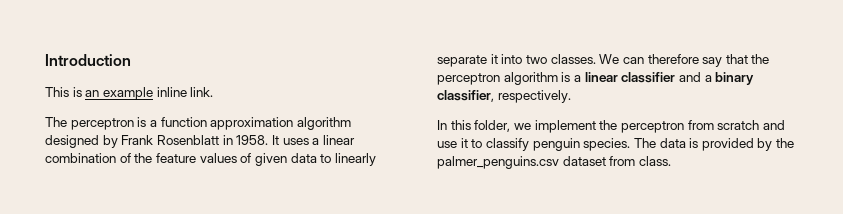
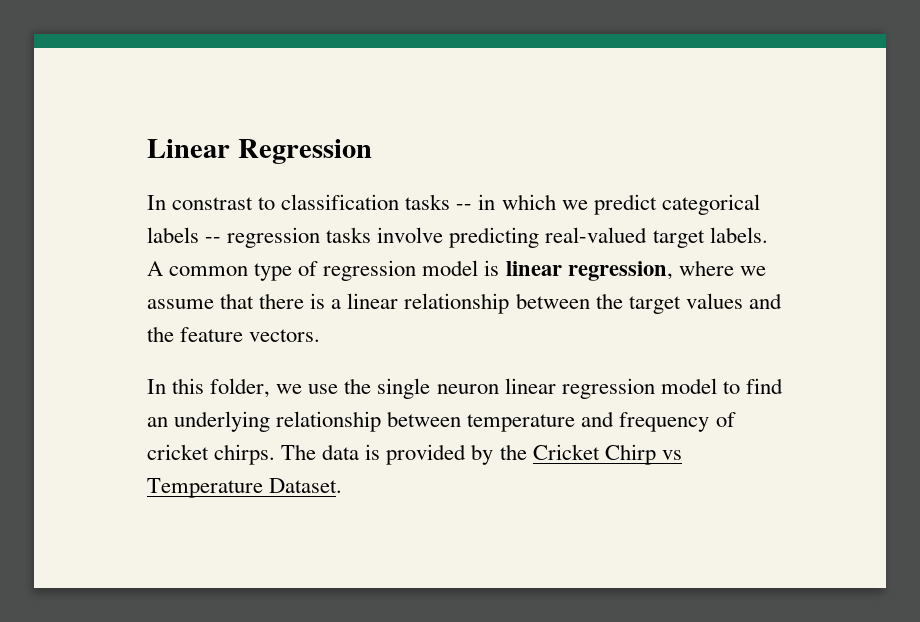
- Introduction
- This is an example inline link.
- The perceptron is a function approximation algorithm designed by Frank Rosenblatt in 1958. It uses a linear combination of the feature values of given data to linearly separate it into two classes. We can therefore say that the perceptron algorithm is a linear classifier and a binary classifier, respectively.
- In this folder, we implement the perceptron from scratch and use it to classify penguin species.
+ Linear Regression
+ In constrast to classification tasks -- in which we predict categorical labels -- regression tasks involve predicting real-valued target labels. A common type of regression model is linear regression, where we assume that there is a linear relationship between the target values and the feature vectors.
+ In this folder, we use the single neuron linear regression model to find an underlying relationship between temperature and frequency of cricket chirps.
- The data is provided by the palmer_penguins.csv dataset from class.
+ The data is provided by the Cricket Chirp vs Temperature Dataset.

